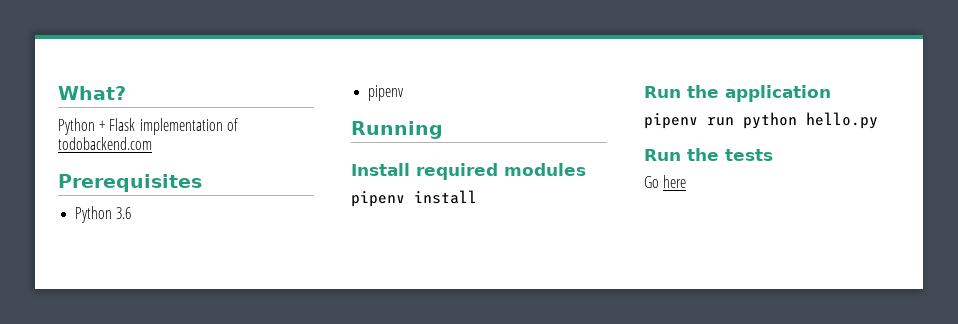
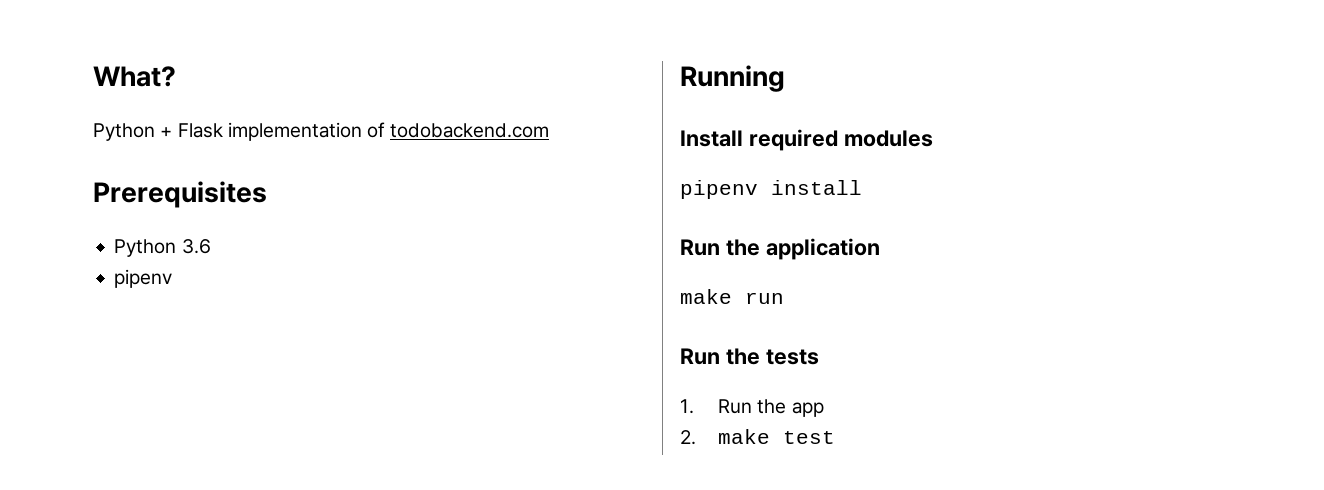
- pipenv run python hello.py
+ make run
- Go here
+ 1. Run the app
+ 2. make test

